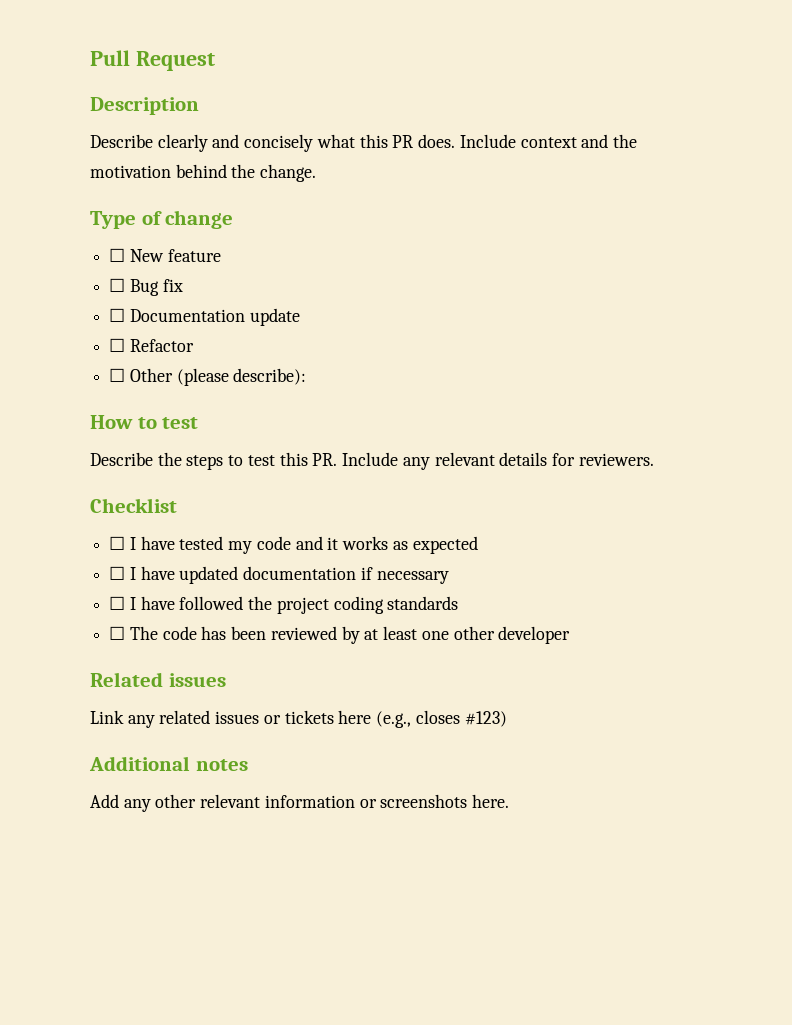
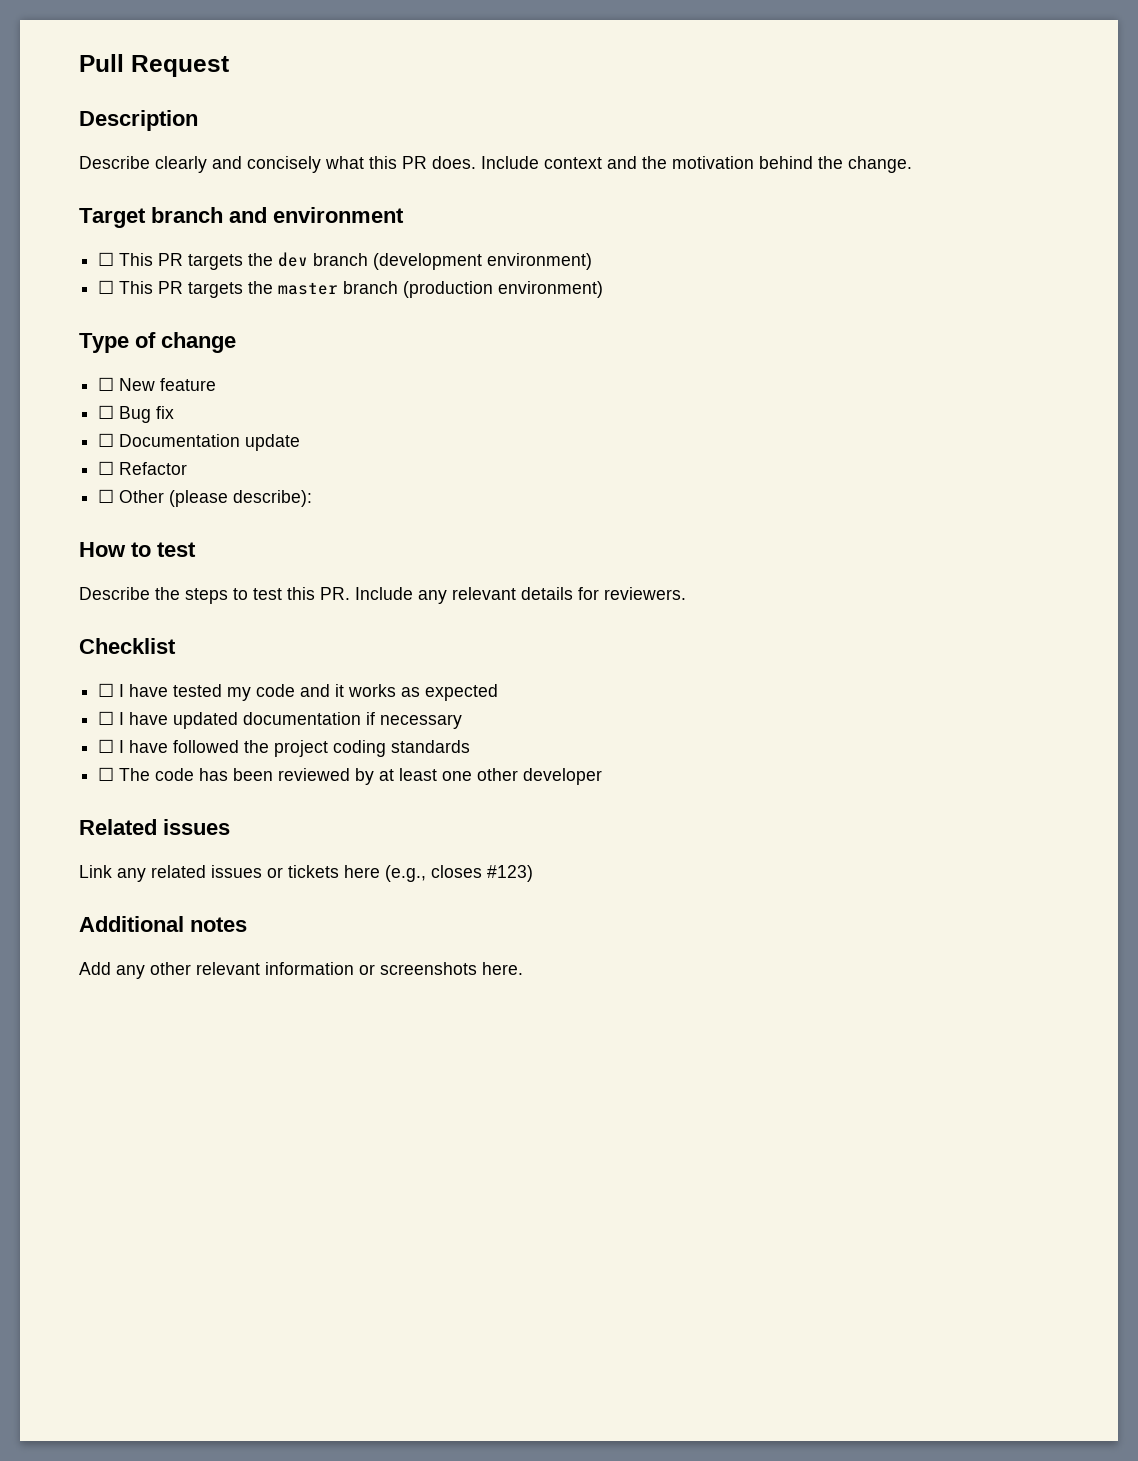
+ Target branch and environment
+ ☐ This PR targets the dev branch (development environment)
+ ☐ This PR targets the master branch (production environment)

